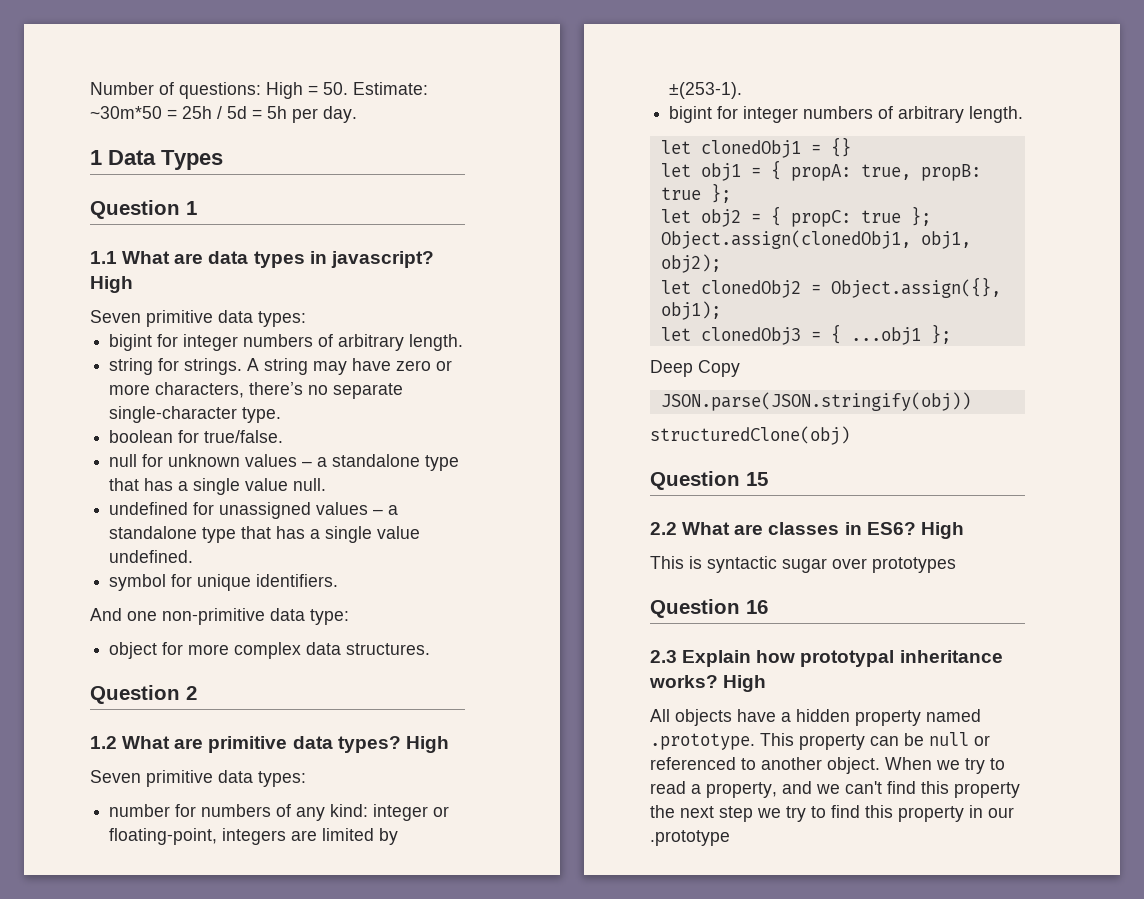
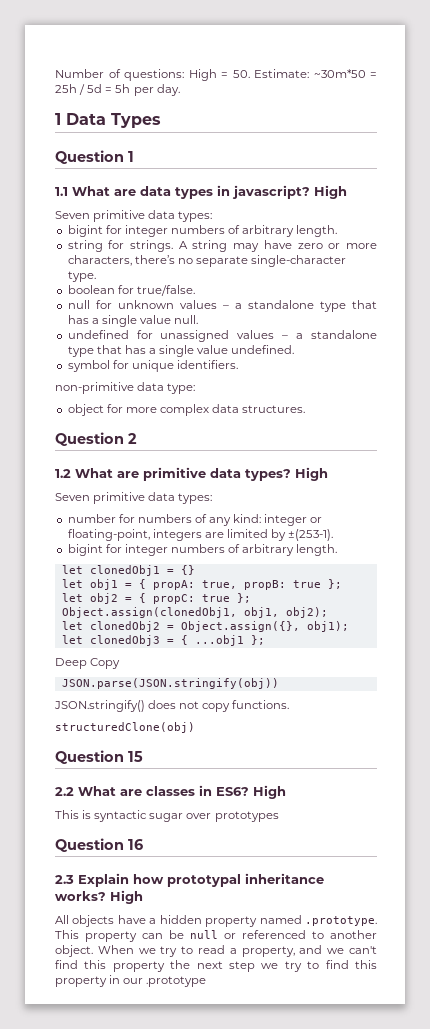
- And one non-primitive data type:
+ non-primitive data type:
+ JSON.stringify() does not copy functions.

